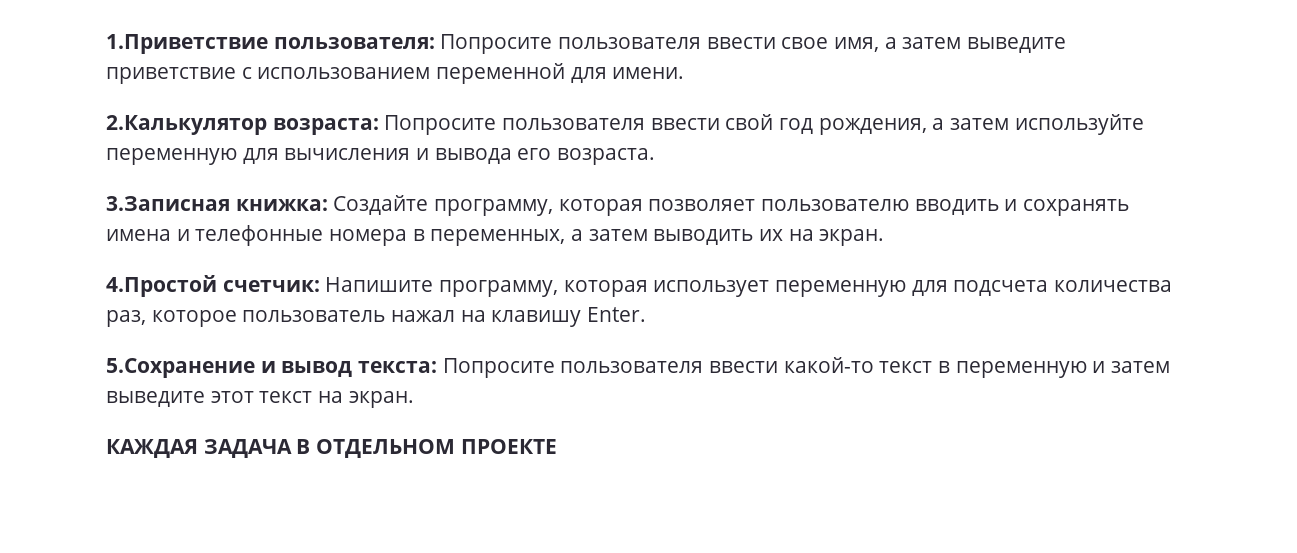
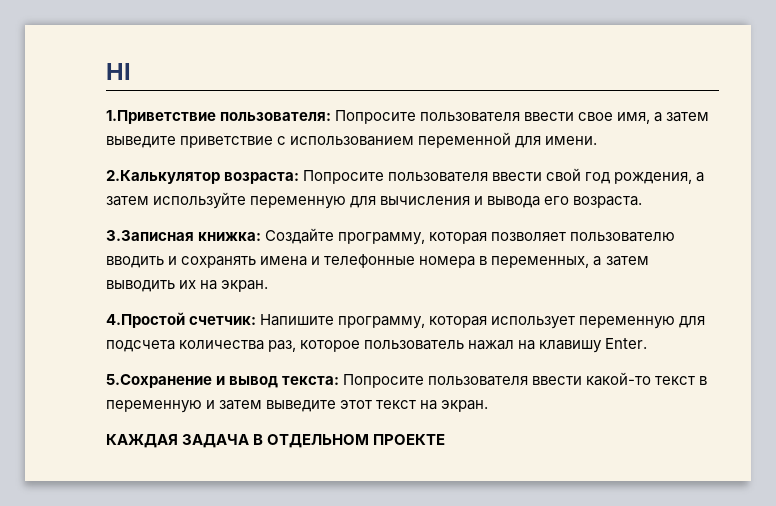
+ HI

